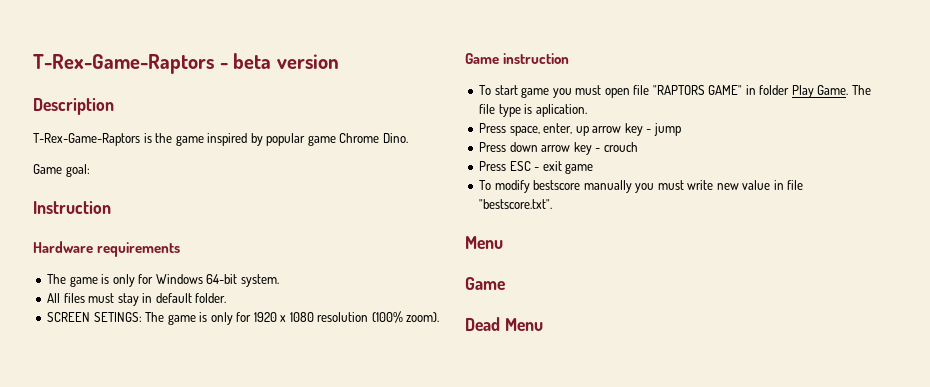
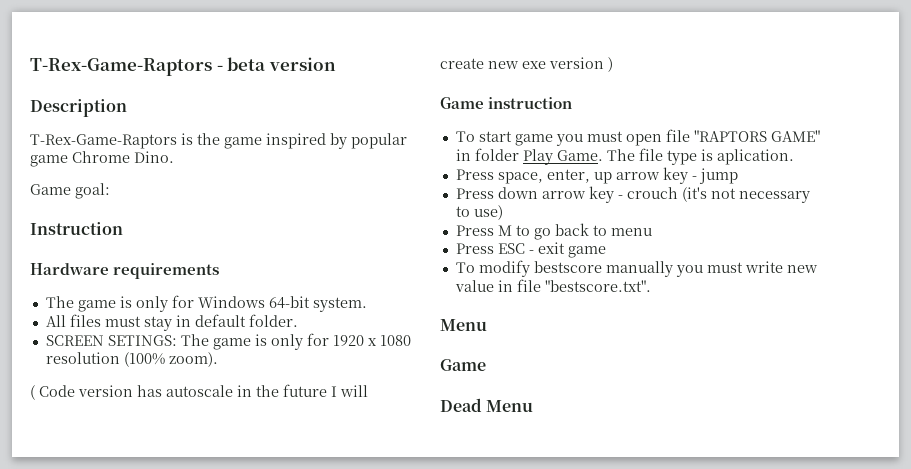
+ ( Code version has autoscale in the future I will create new exe version )
- Press down arrow key - crouch
+ Press down arrow key - crouch (it's not necessary to use)
+ Press M to go back to menu

